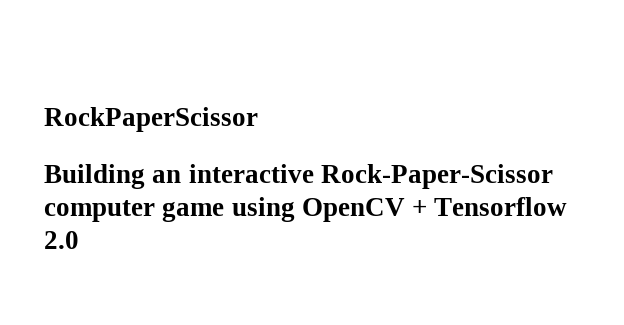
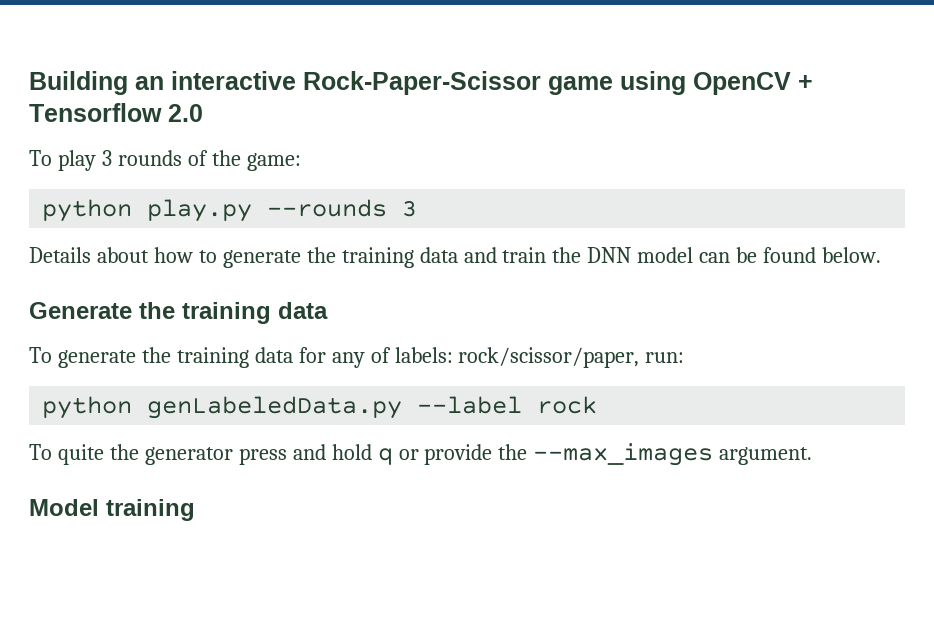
- RockPaperScissor
- Building an interactive Rock-Paper-Scissor computer game using OpenCV + Tensorflow 2.0
+ Building an interactive Rock-Paper-Scissor game using OpenCV + Tensorflow 2.0
+ To play 3 rounds of the game:
+ python play.py --rounds 3
+ Details about how to generate the training data and train the DNN model can be found below.
+ Generate the training data
+ To generate the training data for any of labels: rock/scissor/paper, run:
+ python genLabeledData.py --label rock
+ To quite the generator press and hold q or provide the --max_images argument.
+ Model training

